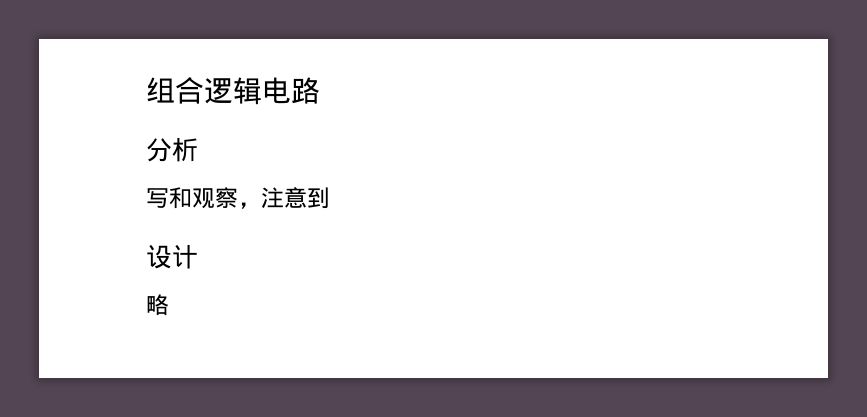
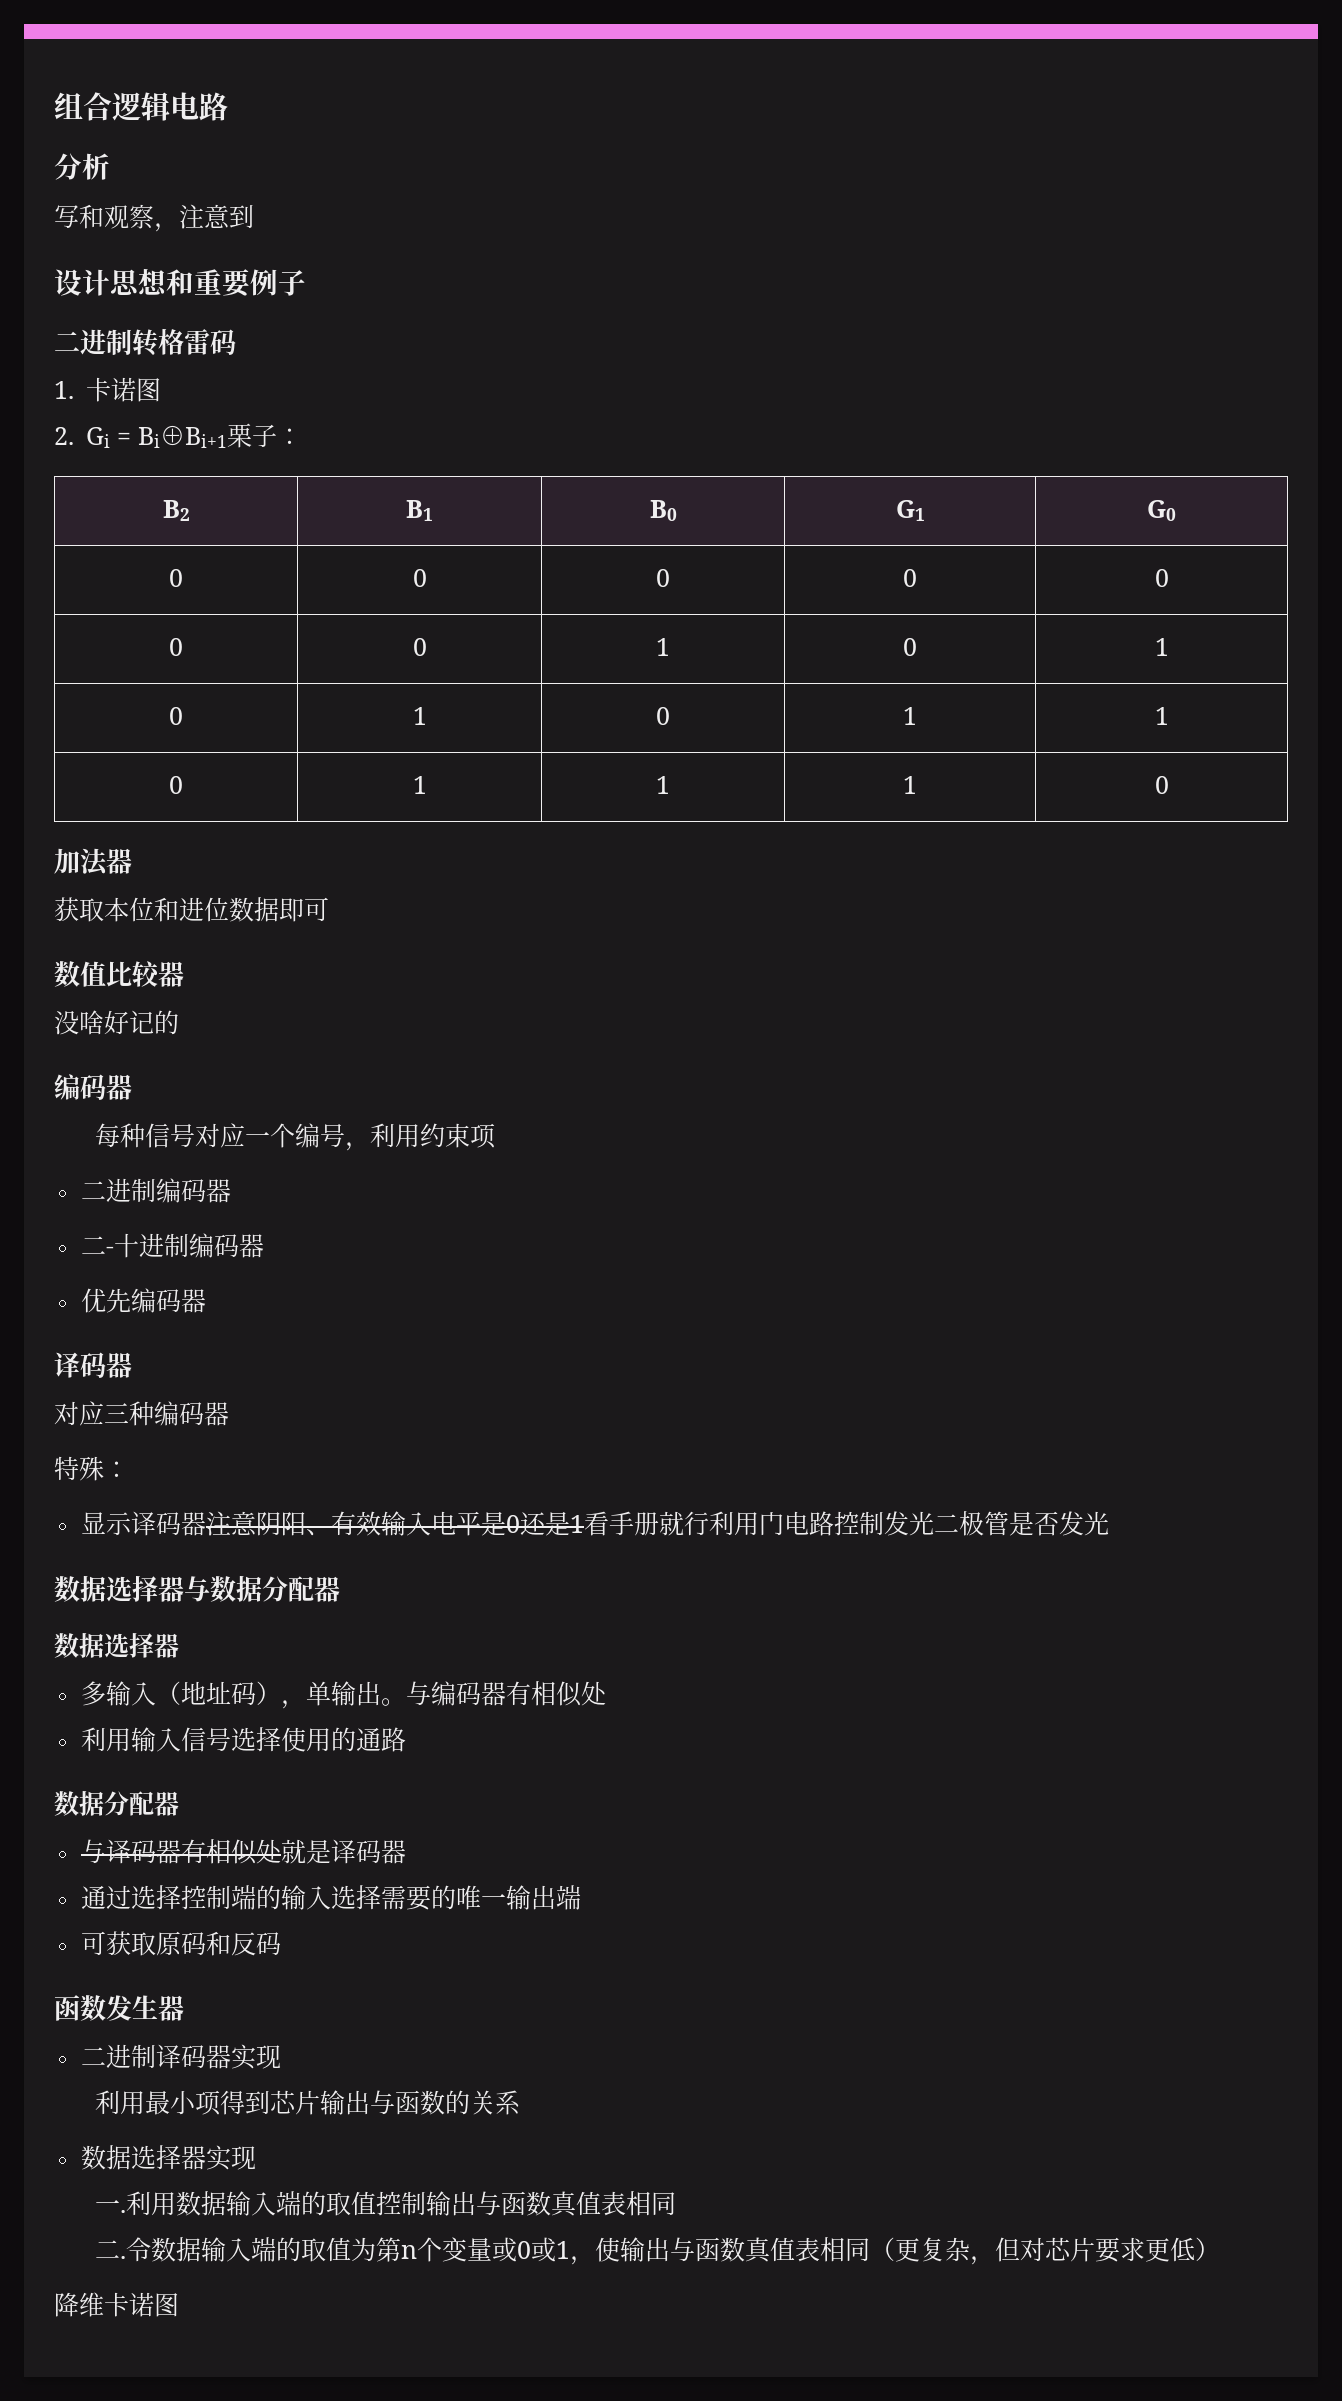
- 设计
- 略
+ 设计思想和重要例子
+ 二进制转格雷码
+ 1.卡诺图
+ 2. Gi = Bi⊕Bi+1栗子：
+ B2 | B1 | B0 | G1 | G0
+ 0 | 0 | 0 | 0 | 0
+ 0 | 0 | 1 | 0 | 1
+ 0 | 1 | 0 | 1 | 1
+ 0 | 1 | 1 | 1 | 0
+ 加法器
+ 获取本位和进位数据即可
+ 数值比较器
+ 没啥好记的
+ 编码器
+ 每种信号对应一个编号，利用约束项
+ 二进制编码器
+ 二-十进制编码器
+ 优先编码器
+ 译码器
+ 对应三种编码器
+ 特殊：
+ 显示译码器注意阴阳、有效输入电平是0还是1看手册就行利用门电路控制发光二极管是否发光
+ 数据选择器与数据分配器
+ 数据选择器
+ 多输入（地址码），单输出。与编码器有相似处
+ 利用输入信号选择使用的通路
+ 数据分配器
+ 与译码器有相似处就是译码器
+ 通过选择控制端的输入选择需要的唯一输出端
+ 可获取原码和反码
+ 函数发生器
+ 二进制译码器实现
+ 利用最小项得到芯片输出与函数的关系
+ 数据选择器实现
+ 一.利用数据输入端的取值控制输出与函数真值表相同
+ 二.令数据输入端的取值为第n个变量或0或1，使输出与函数真值表相同（更复杂，但对芯片要求更低）
+ 降维卡诺图

